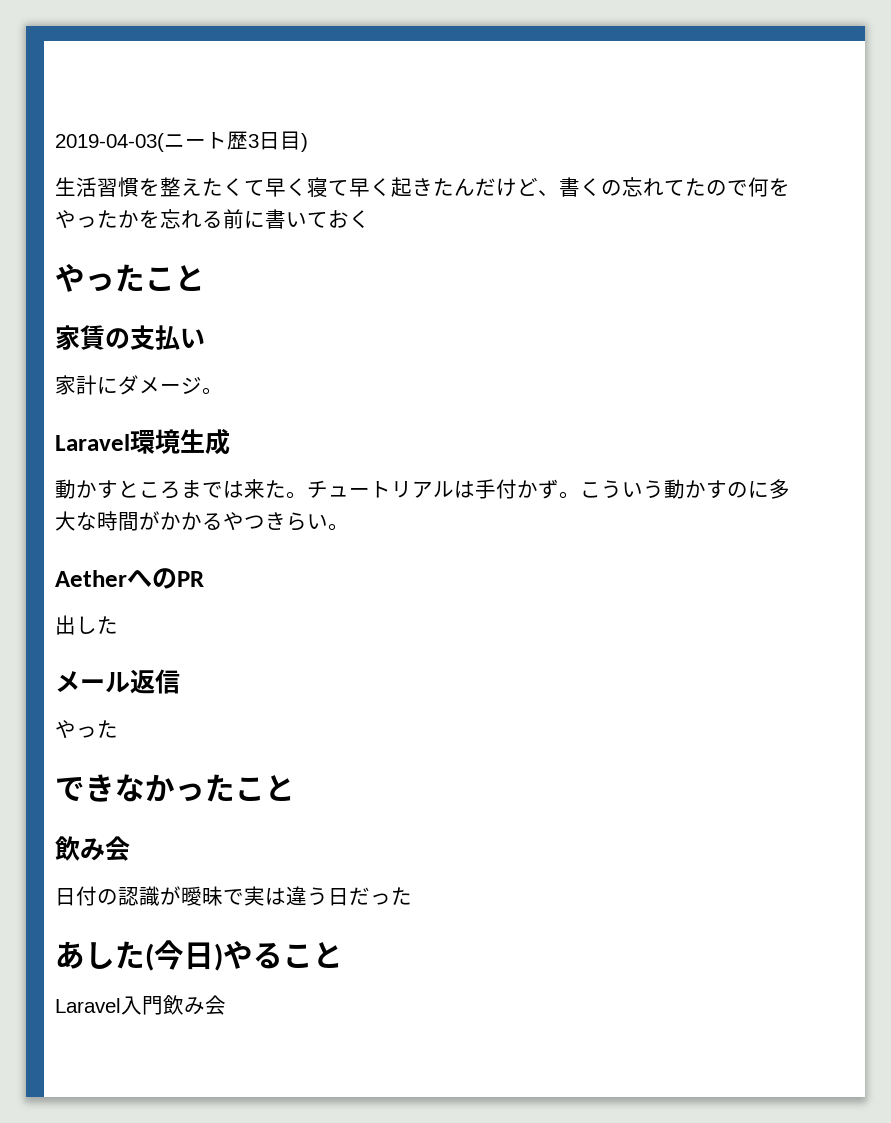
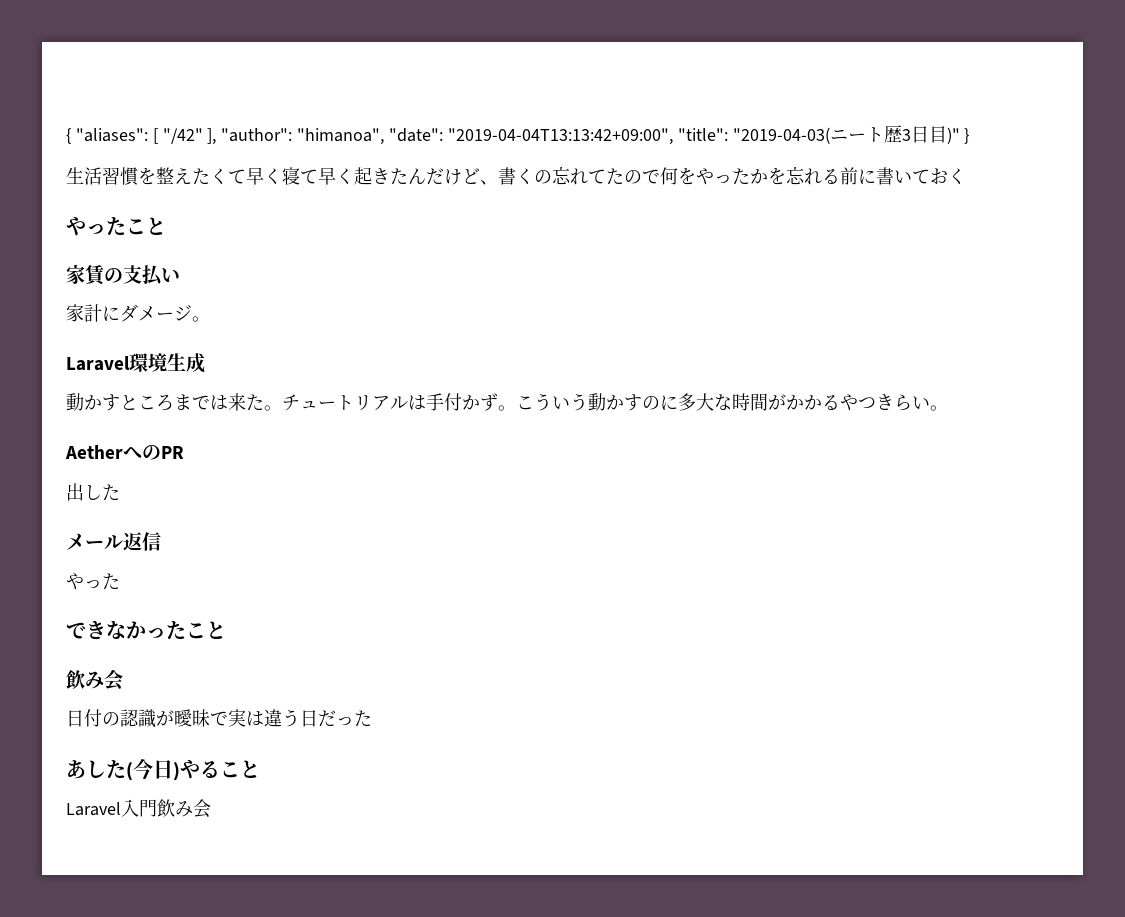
- 2019-04-03(ニート歴3日目)
+ { "aliases": [ "/42" ], "author": "himanoa", "date": "2019-04-04T13:13:42+09:00", "title": "2019-04-03(ニート歴3日目)" }

